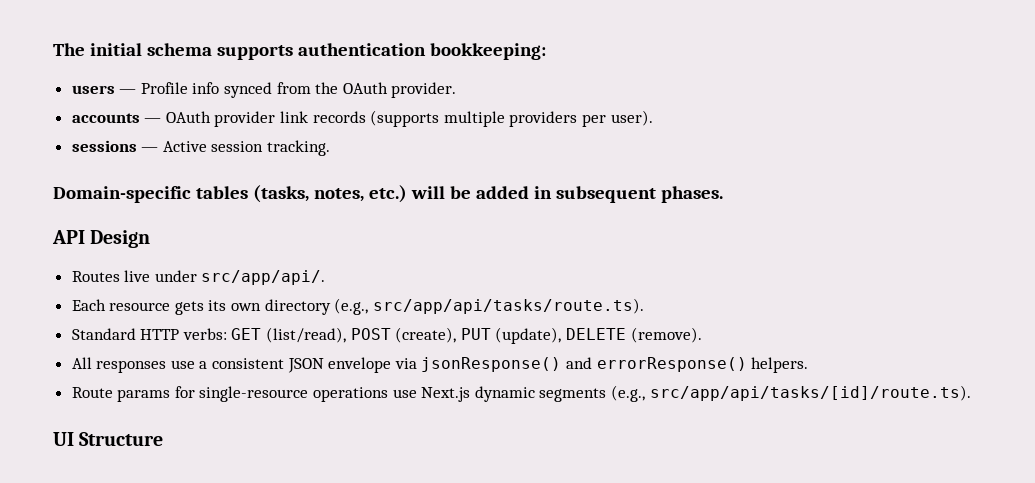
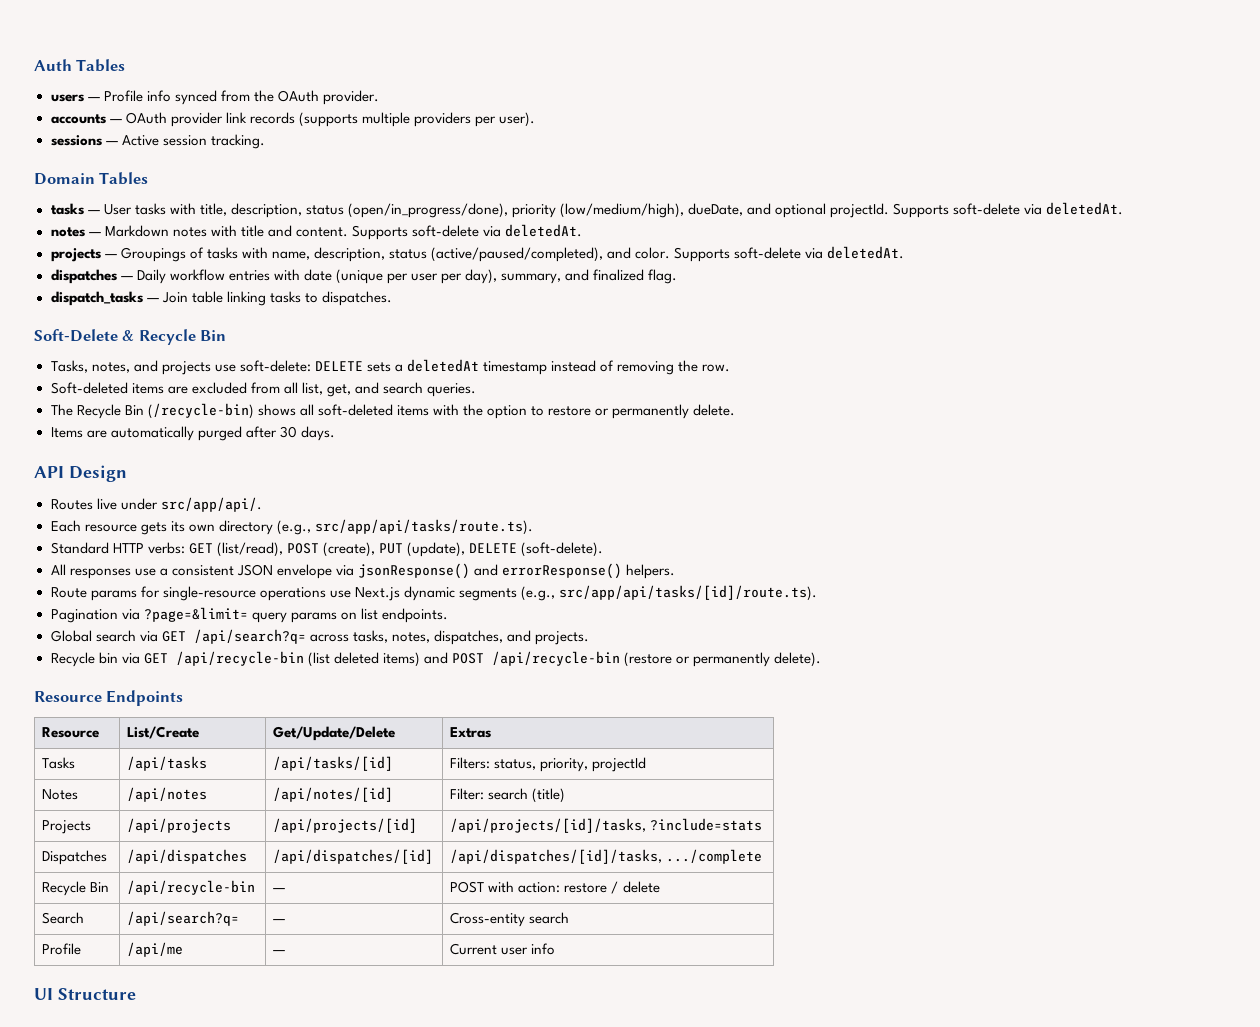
- The initial schema supports authentication bookkeeping:
+ Auth Tables
- Domain-specific tables (tasks, notes, etc.) will be added in subsequent phases.
+ Domain Tables
+ tasks — User tasks with title, description, status (open/in_progress/done), priority (low/medium/high), dueDate, and optional projectId. Supports soft-delete via deletedAt.
+ notes — Markdown notes with title and content. Supports soft-delete via deletedAt.
+ projects — Groupings of tasks with name, description, status (active/paused/completed), and color. Supports soft-delete via deletedAt.
+ dispatches — Daily workflow entries with date (unique per user per day), summary, and finalized flag.
+ dispatch_tasks — Join table linking tasks to dispatches.
+ Soft-Delete & Recycle Bin
+ Tasks, notes, and projects use soft-delete: DELETE sets a deletedAt timestamp instead of removing the row.
+ Soft-deleted items are excluded from all list, get, and search queries.
+ The Recycle Bin (/recycle-bin) shows all soft-deleted items with the option to restore or permanently delete.
+ Items are automatically purged after 30 days.
- Standard HTTP verbs: GET (list/read), POST (create), PUT (update), DELETE (remove).
+ Standard HTTP verbs: GET (list/read), POST (create), PUT (update), DELETE (soft-delete).
+ Pagination via ?page=&limit= query params on list endpoints.
+ Global search via GET /api/search?q= across tasks, notes, dispatches, and projects.
+ Recycle bin via GET /api/recycle-bin (list deleted items) and POST /api/recycle-bin (restore or permanently delete).
+ Resource Endpoints
+ Resource | List/Create | Get/Update/Delete | Extras
+ Tasks | /api/tasks | /api/tasks/[id] | Filters: status, priority, projectId
+ Notes | /api/notes | /api/notes/[id] | Filter: search (title)
+ Projects | /api/projects | /api/projects/[id] | /api/projects/[id]/tasks, ?include=stats
+ Dispatches | /api/dispatches | /api/dispatches/[id] | /api/dispatches/[id]/tasks, .../complete
+ Recycle Bin | /api/recycle-bin | — | POST with action: restore / delete
+ Search | /api/search?q= | — | Cross-entity search
+ Profile | /api/me | — | Current user info

